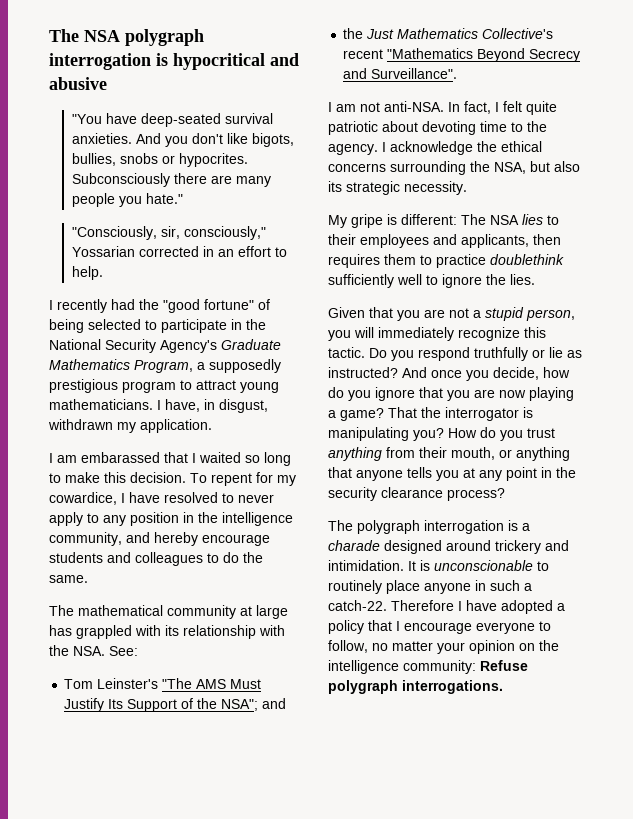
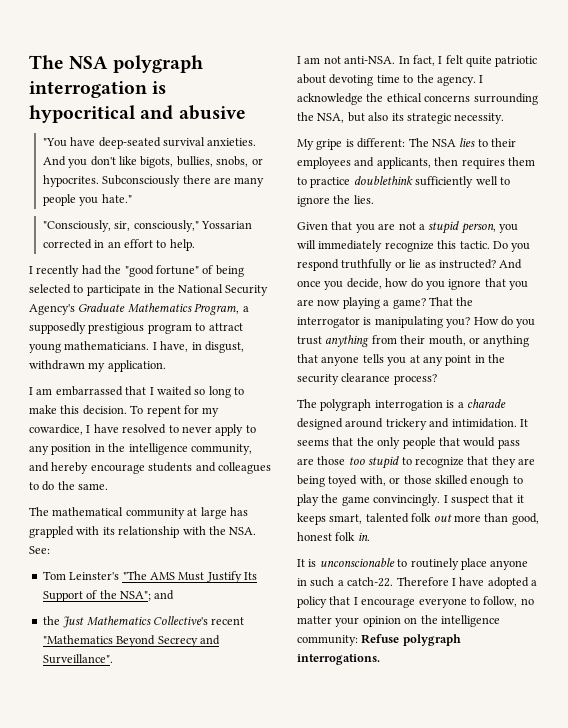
- And you don't like bigots, bullies, snobs or hypocrites.
+ And you don't like bigots, bullies, snobs, or hypocrites.
- I am embarassed that I waited so long to make this decision.
+ I am embarrassed that I waited so long to make this decision.
+ It seems that the only people that would pass are those too stupid to recognize that they are being toyed with, or those skilled enough to play the game convincingly. I suspect that it keeps smart, talented folk out more than good, honest folk in.

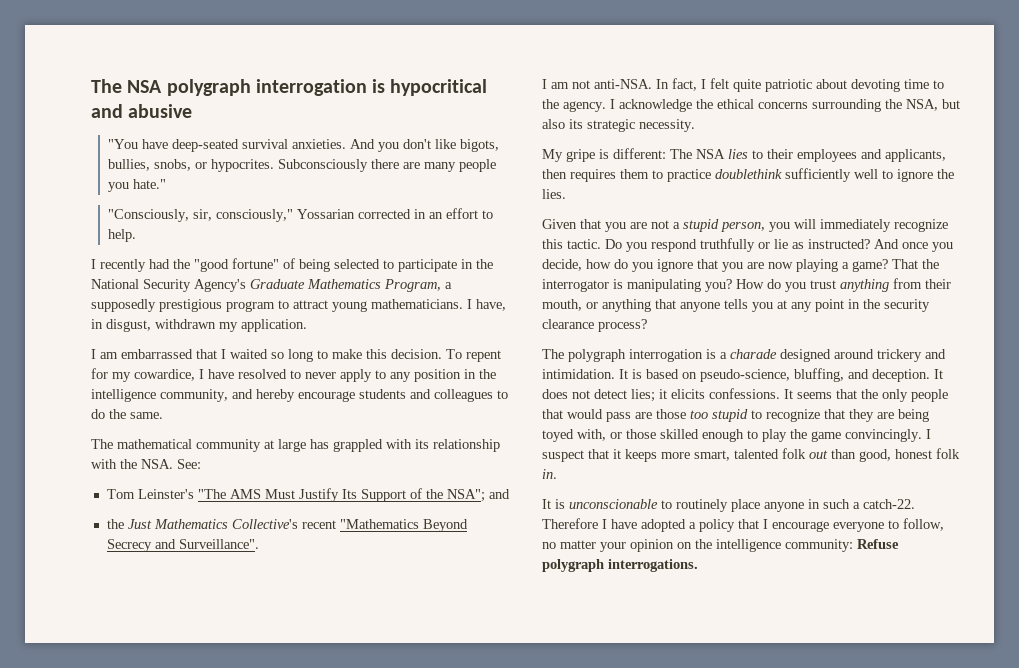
- It seems that the only people that would pass are those too stupid to recognize that they are being toyed with, or those skilled enough to play the game convincingly.
+ It is based on pseudo-science, bluffing, and deception. It does not detect lies; it elicits confessions. It seems that the only people that would pass are those too stupid to recognize that they are being toyed with, or those skilled enough to play the game convincingly.
- I suspect that it keeps smart, talented folk out more than good, honest folk in.
+ I suspect that it keeps more smart, talented folk out than good, honest folk in.

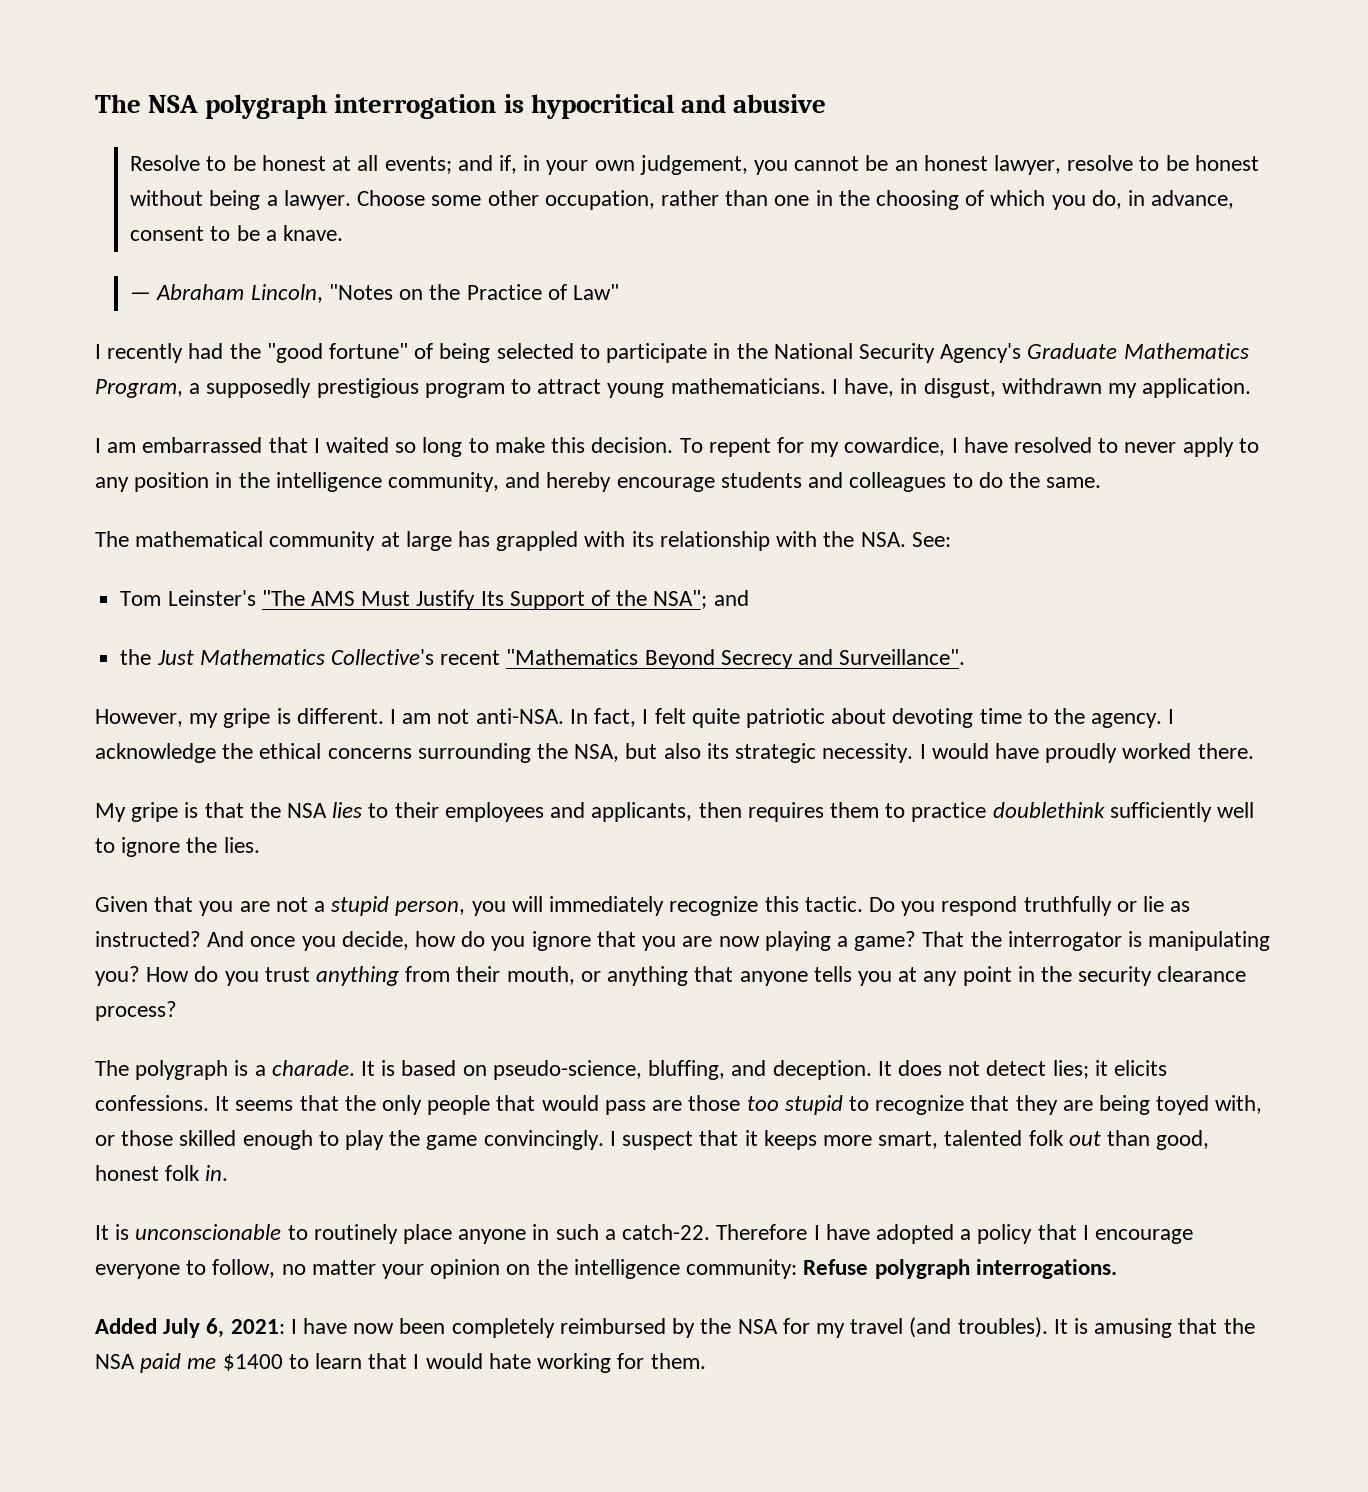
- "You have deep-seated survival anxieties. And you don't like bigots, bullies, snobs, or hypocrites. Subconsciously there are many people you hate."
- "Consciously, sir, consciously," Yossarian corrected in an effort to help.
+ Resolve to be honest at all events; and if, in your own judgement, you cannot be an honest lawyer, resolve to be honest without being a lawyer. Choose some other occupation, rather than one in the choosing of which you do, in advance, consent to be a knave.
+ — Abraham Lincoln, "Notes on the Practice of Law"
+ However, my gripe is different.
+ I would have proudly worked there.
- My gripe is different: The NSA lies to their employees and applicants, then requires them to practice doublethink sufficiently well to ignore the lies.
+ My gripe is that the NSA lies to their employees and applicants, then requires them to practice doublethink sufficiently well to ignore the lies.
- The polygraph interrogation is a charade designed around trickery and intimidation.
+ The polygraph is a charade.
+ Added July 6, 2021: I have now been completely reimbursed by the NSA for my travel (and troubles). It is amusing that the NSA paid me $1400 to learn that I would hate working for them.

